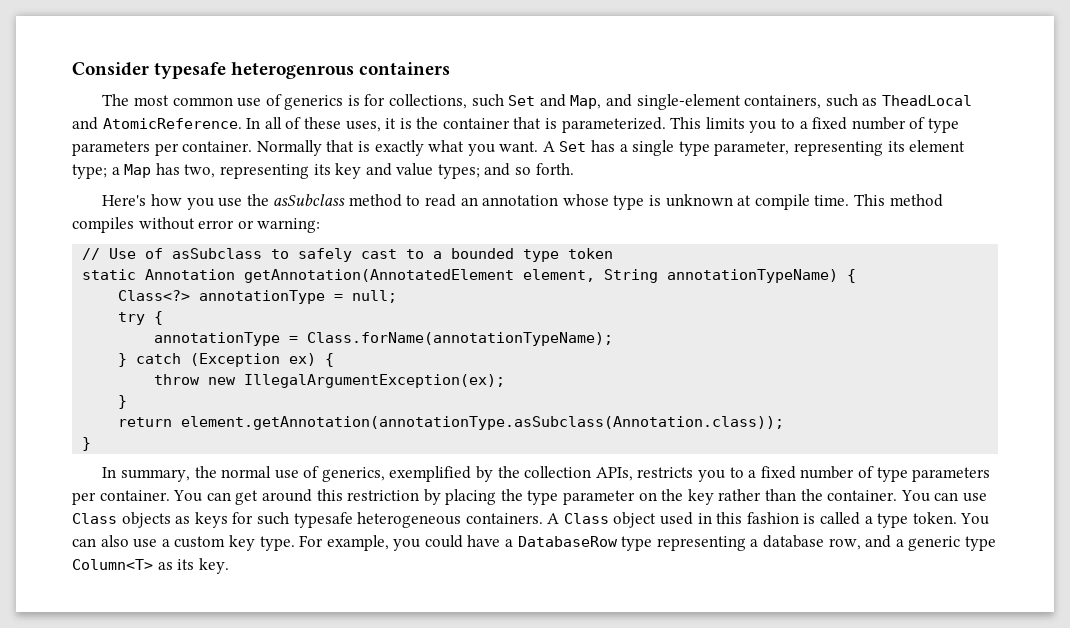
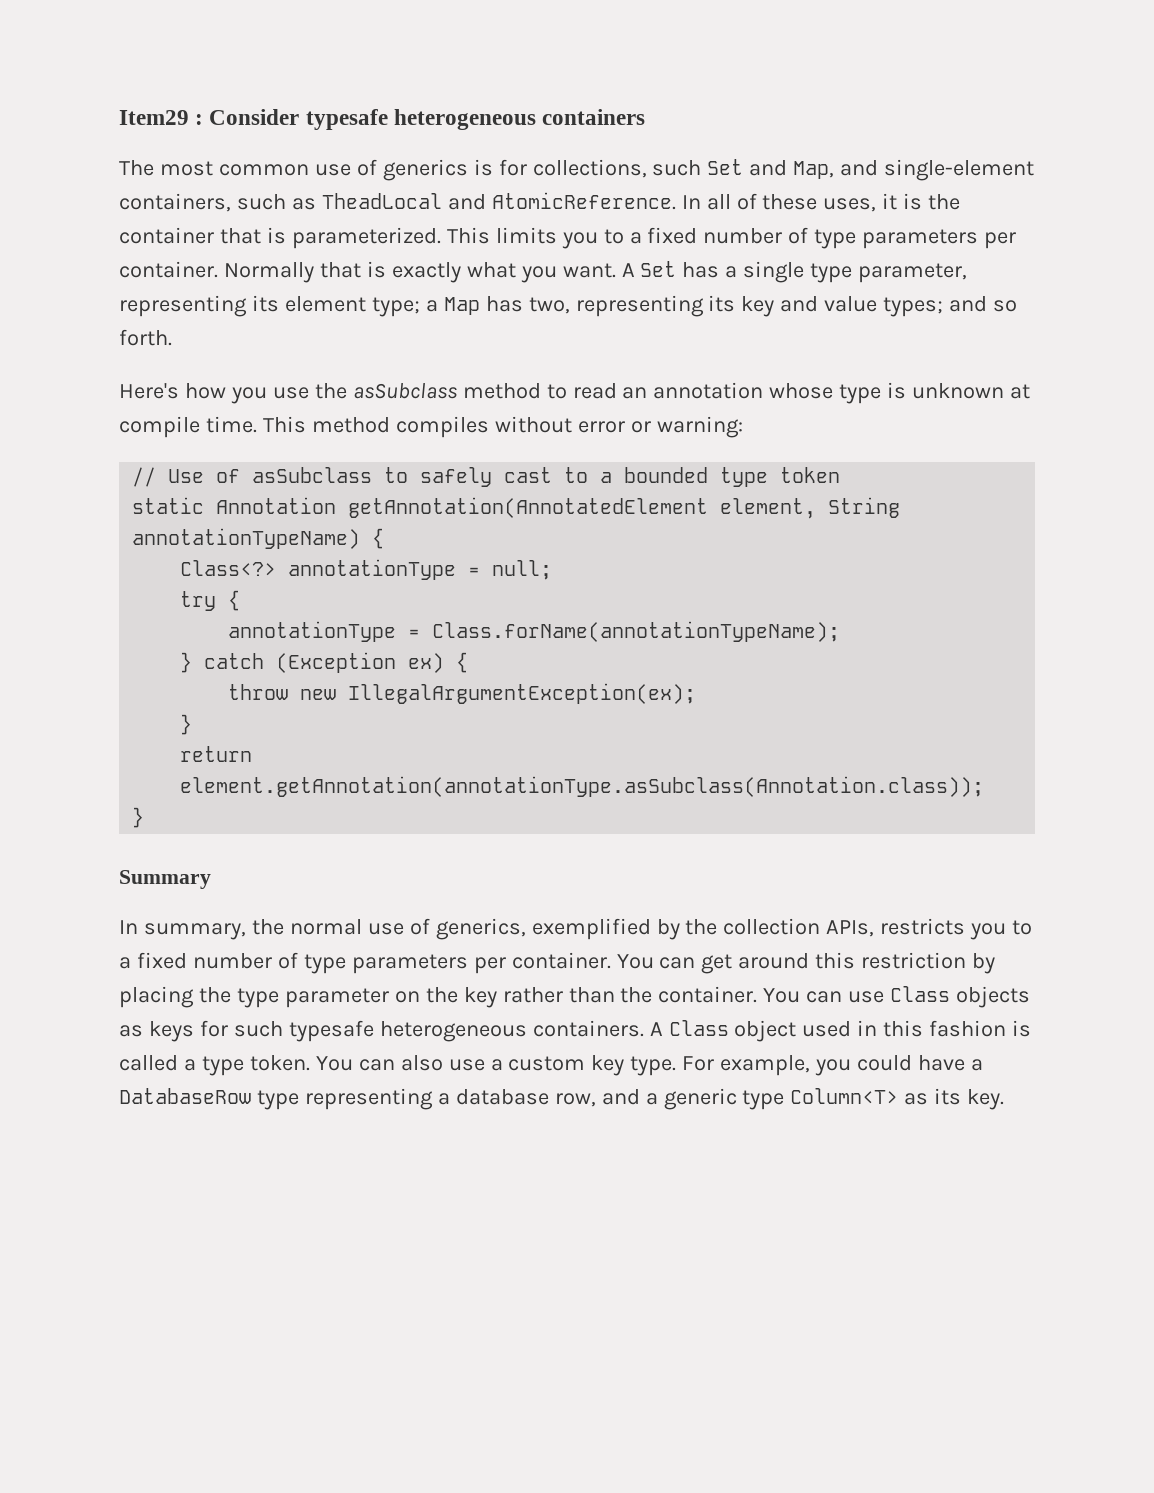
- Consider typesafe heterogenrous containers
+ Item29 : Consider typesafe heterogeneous containers
+ Summary

